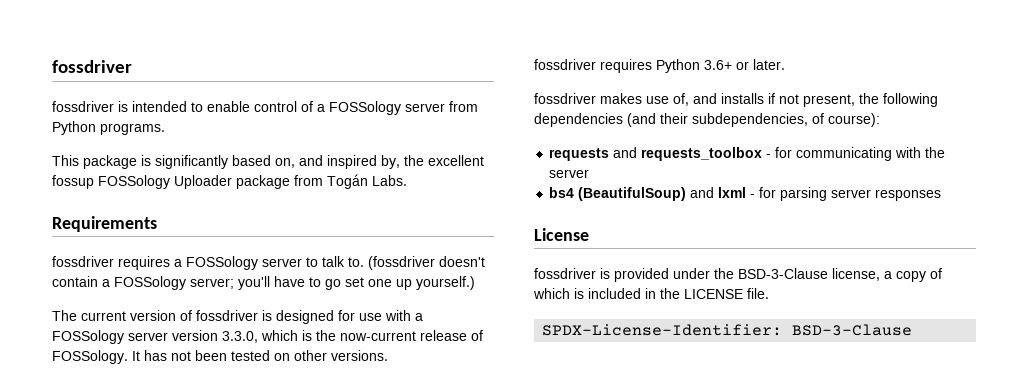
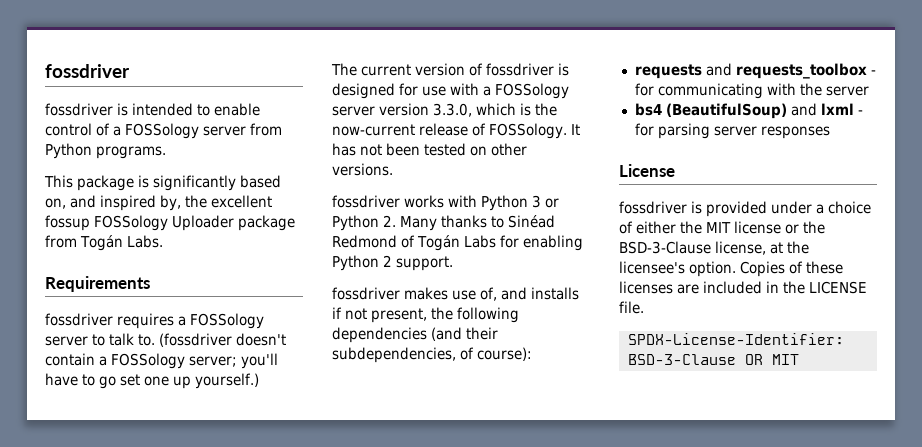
- fossdriver requires Python 3.6+ or later.
+ fossdriver works with Python 3 or Python 2. Many thanks to Sinéad Redmond of Togán Labs for enabling Python 2 support.
- fossdriver is provided under the BSD-3-Clause license, a copy of which is included in the LICENSE file.
+ fossdriver is provided under a choice of either the MIT license or the BSD-3-Clause license, at the licensee's option. Copies of these licenses are included in the LICENSE file.
- SPDX-License-Identifier: BSD-3-Clause
+ SPDX-License-Identifier: BSD-3-Clause OR MIT

